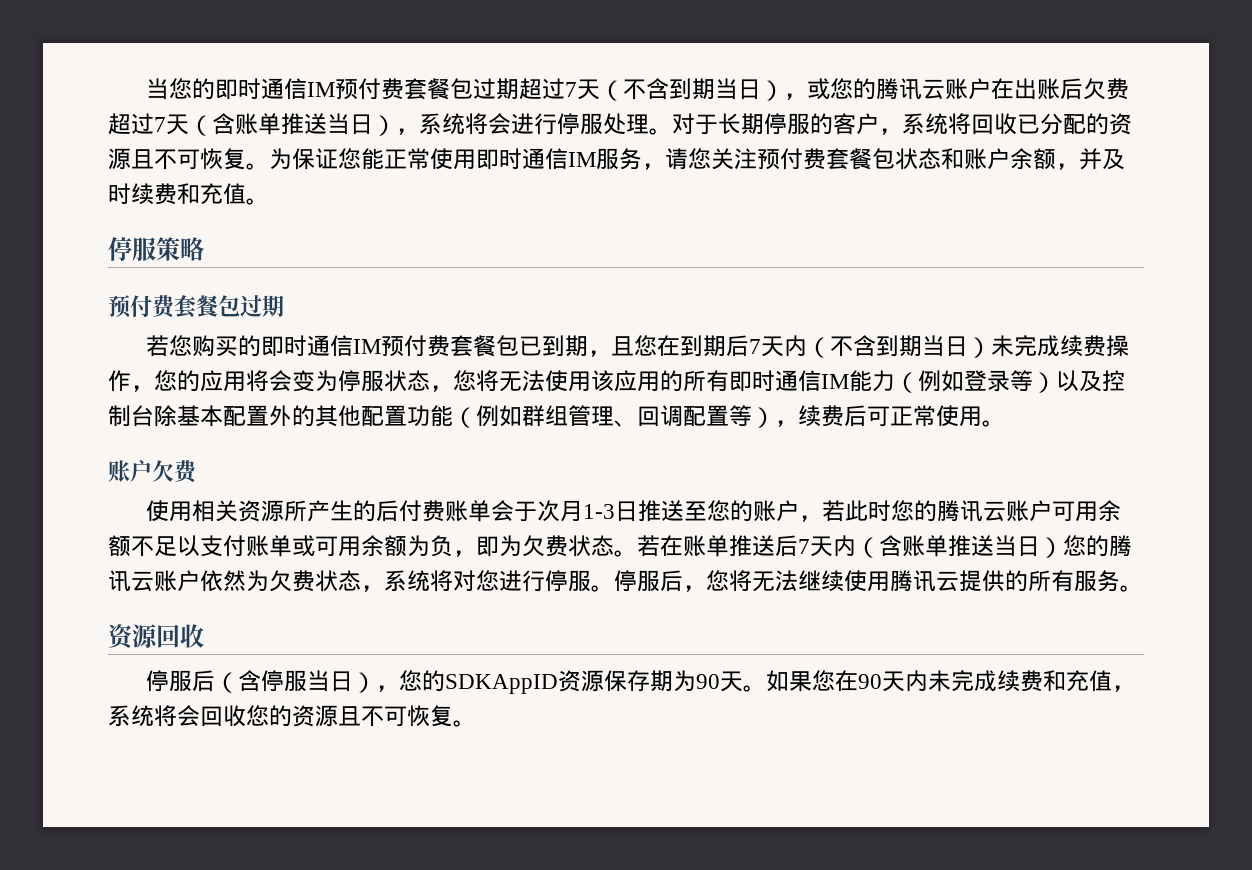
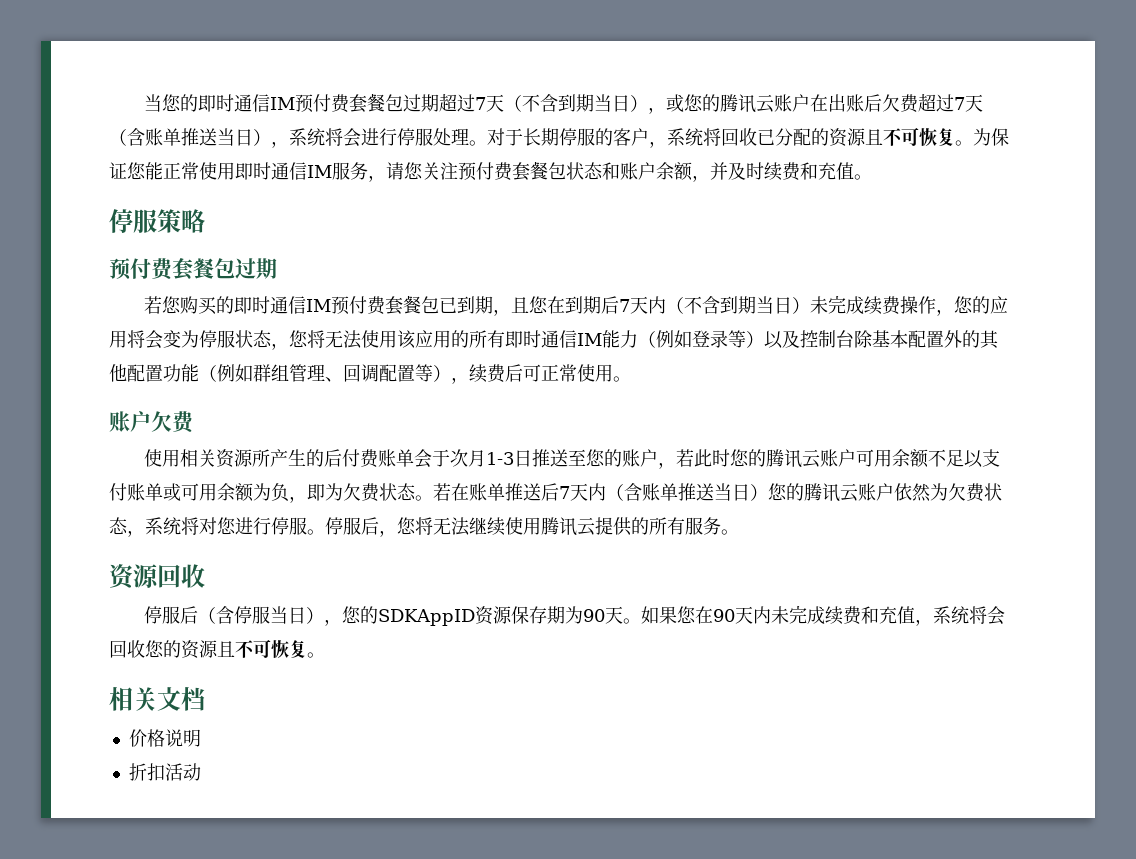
+ 相关文档
+ 价格说明
+ 折扣活动

